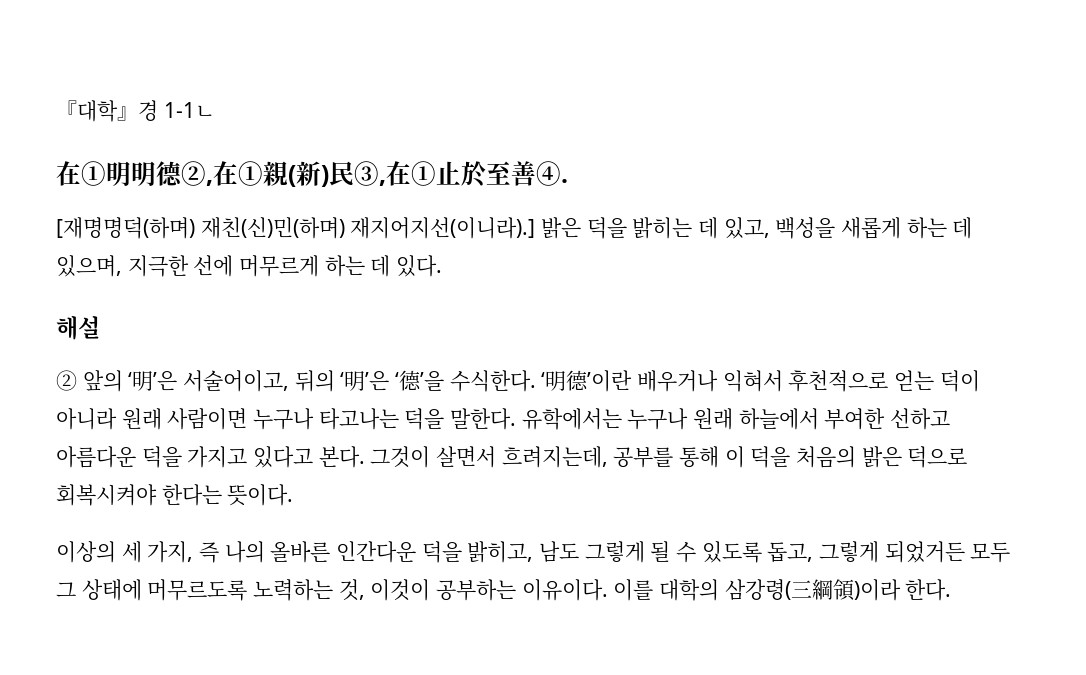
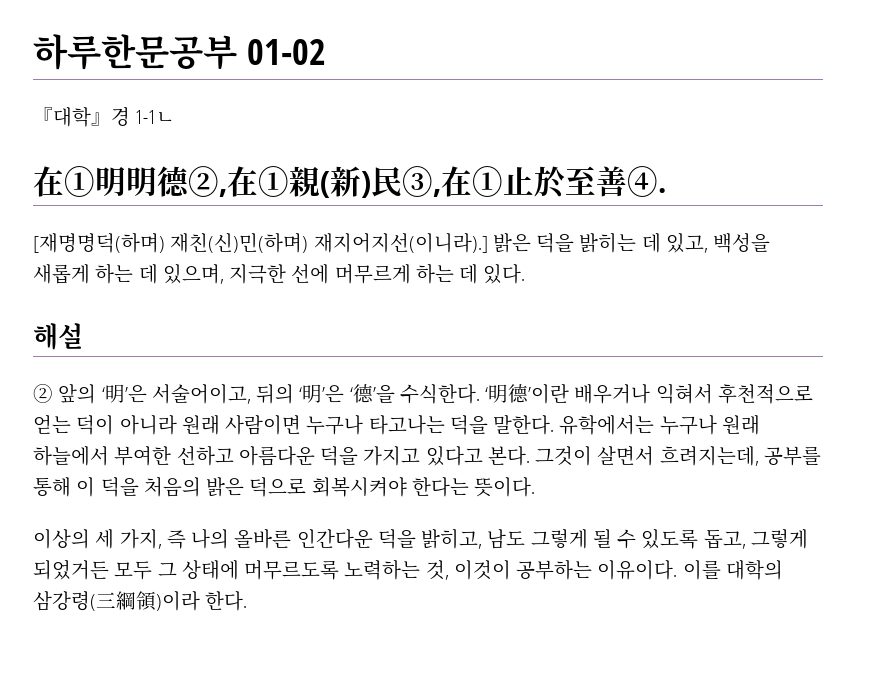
+ 하루한문공부 01-02

